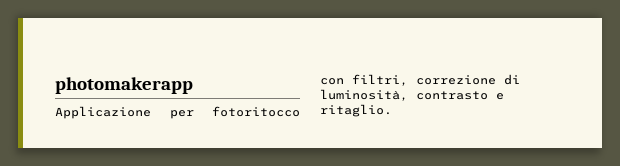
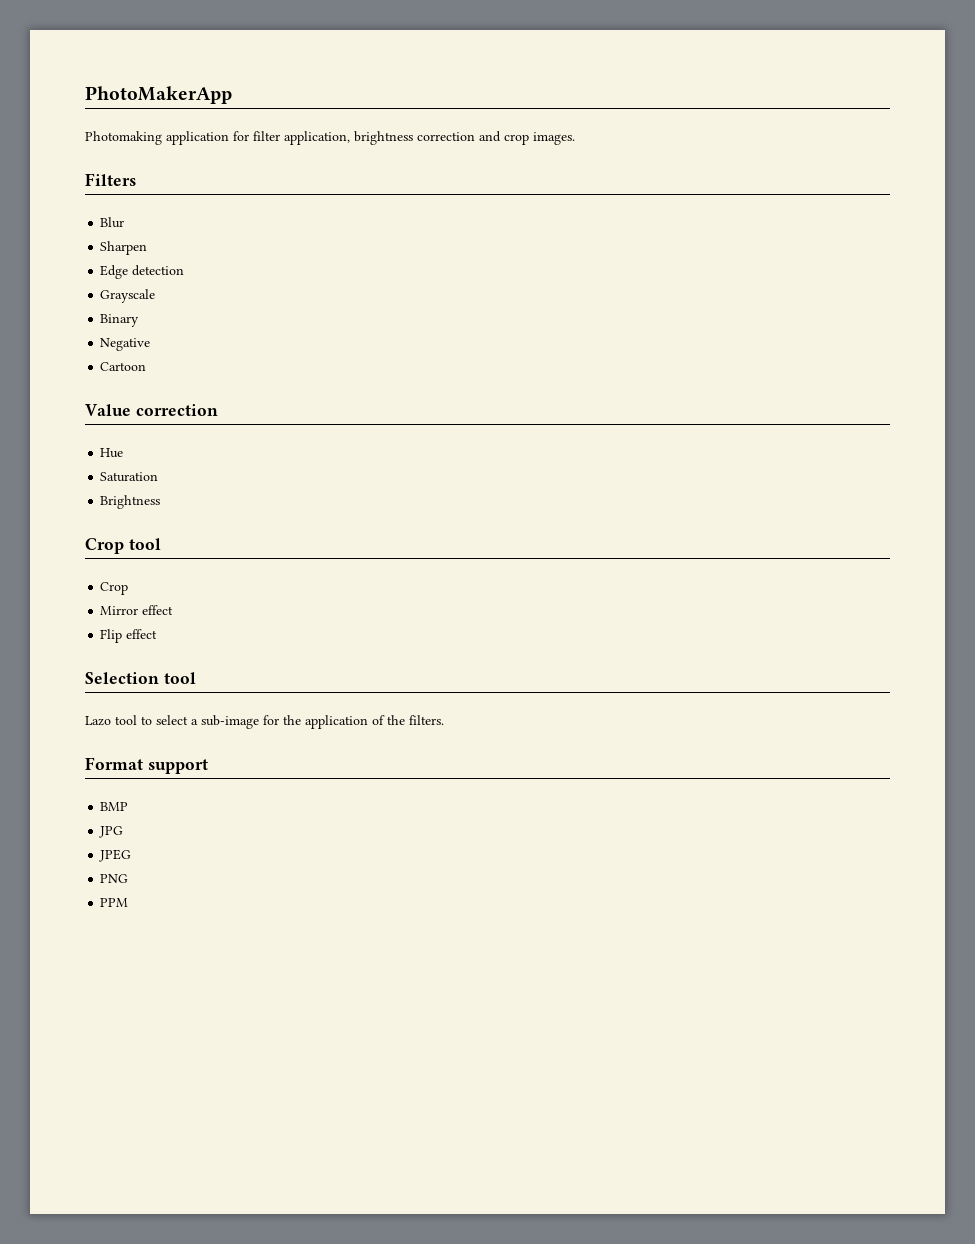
- photomakerapp
- Applicazione per fotoritocco con filtri, correzione di luminosità, contrasto e ritaglio.
+ PhotoMakerApp
+ Photomaking application for filter application, brightness correction and crop images.
+ Filters
+ Blur
+ Sharpen
+ Edge detection
+ Grayscale
+ Binary
+ Negative
+ Cartoon
+ Value correction
+ Hue
+ Saturation
+ Brightness
+ Crop tool
+ Crop
+ Mirror effect
+ Flip effect
+ Selection tool
+ Lazo tool to select a sub-image for the application of the filters.
+ Format support
+ BMP
+ JPG
+ JPEG
+ PNG
+ PPM

